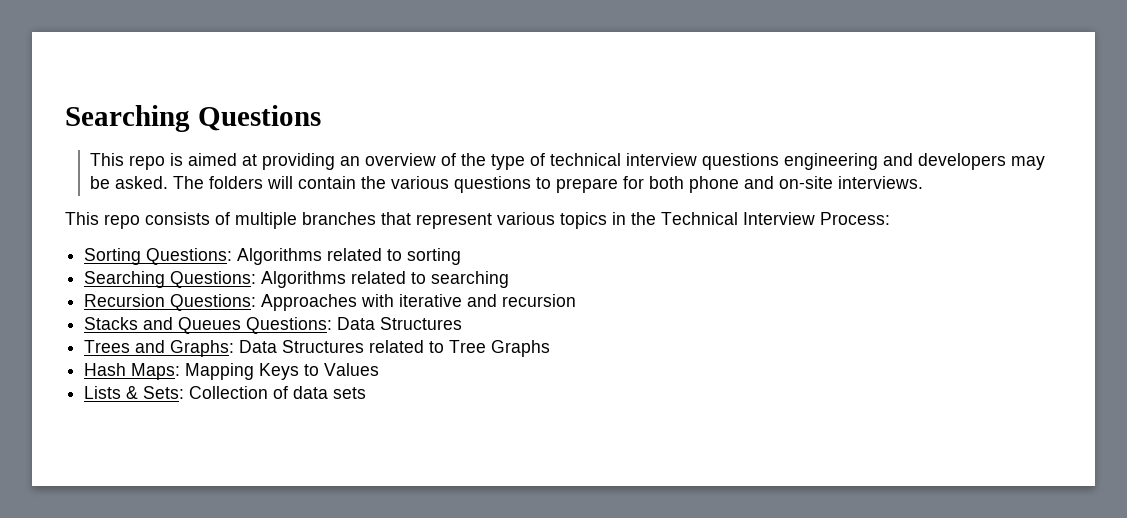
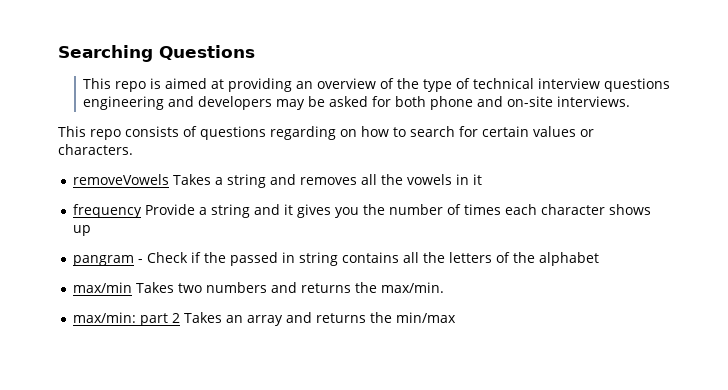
- This repo is aimed at providing an overview of the type of technical interview questions engineering and developers may be asked. The folders will contain the various questions to prepare for both phone and on-site interviews.
+ This repo is aimed at providing an overview of the type of technical interview questions engineering and developers may be asked for both phone and on-site interviews.
- This repo consists of multiple branches that represent various topics in the Technical Interview Process:
- Sorting Questions: Algorithms related to sorting
- Searching Questions: Algorithms related to searching
- Recursion Questions: Approaches with iterative and recursion
- Stacks and Queues Questions: Data Structures
- Trees and Graphs: Data Structures related to Tree Graphs
- Hash Maps: Mapping Keys to Values
- Lists & Sets: Collection of data sets
+ This repo consists of questions regarding on how to search for certain values or characters.
+ removeVowels Takes a string and removes all the vowels in it
+ frequency Provide a string and it gives you the number of times each character shows up
+ pangram - Check if the passed in string contains all the letters of the alphabet
+ max/min Takes two numbers and returns the max/min.
+ max/min: part 2 Takes an array and returns the min/max

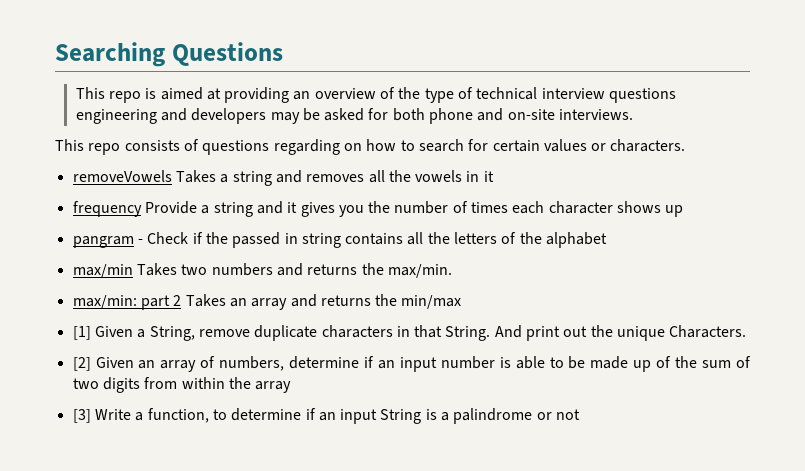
+ [1] Given a String, remove duplicate characters in that String. And print out the unique Characters.
+ [2] Given an array of numbers, determine if an input number is able to be made up of the sum of two digits from within the array
+ [3] Write a function, to determine if an input String is a palindrome or not

